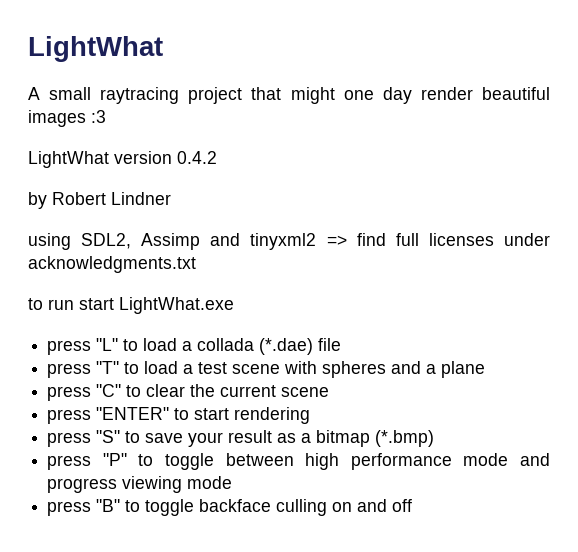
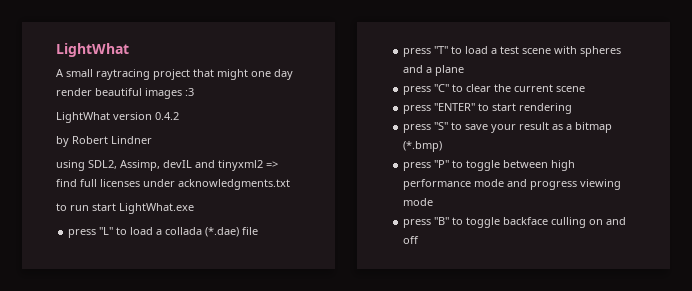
- using SDL2, Assimp and tinyxml2 => find full licenses under acknowledgments.txt
+ using SDL2, Assimp, devIL and tinyxml2 => find full licenses under acknowledgments.txt

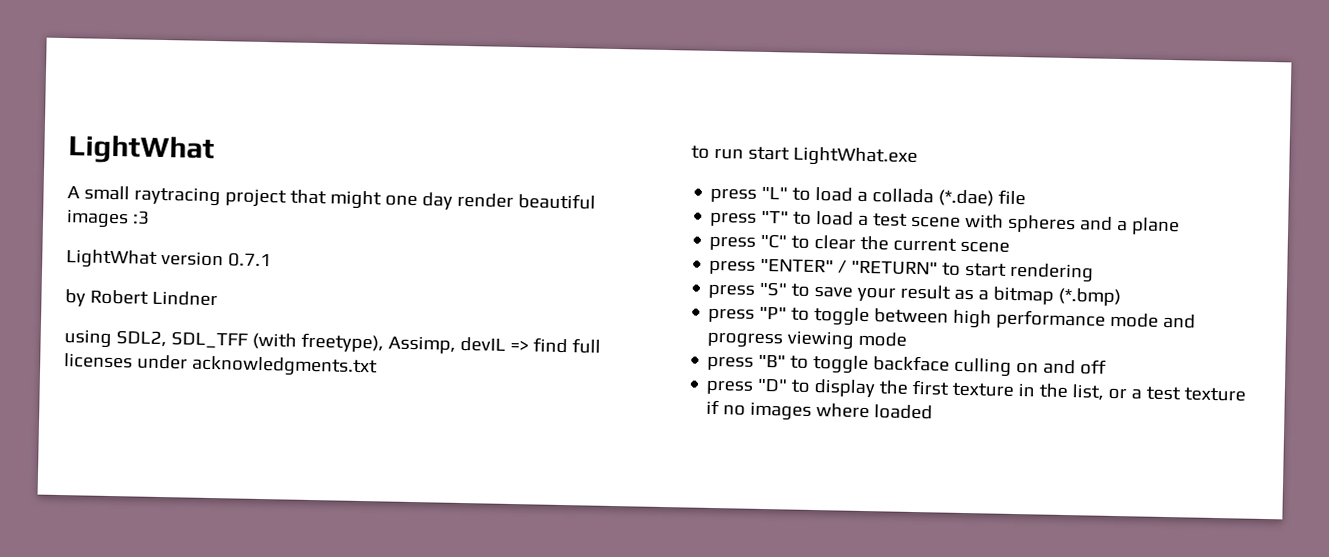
- LightWhat version 0.4.2
+ LightWhat version 0.7.1
- using SDL2, Assimp, devIL and tinyxml2 => find full licenses under acknowledgments.txt
+ using SDL2, SDL_TFF (with freetype), Assimp, devIL => find full licenses under acknowledgments.txt
- press "ENTER" to start rendering
+ press "ENTER" / "RETURN" to start rendering
+ press "D" to display the first texture in the list, or a test texture if no images where loaded

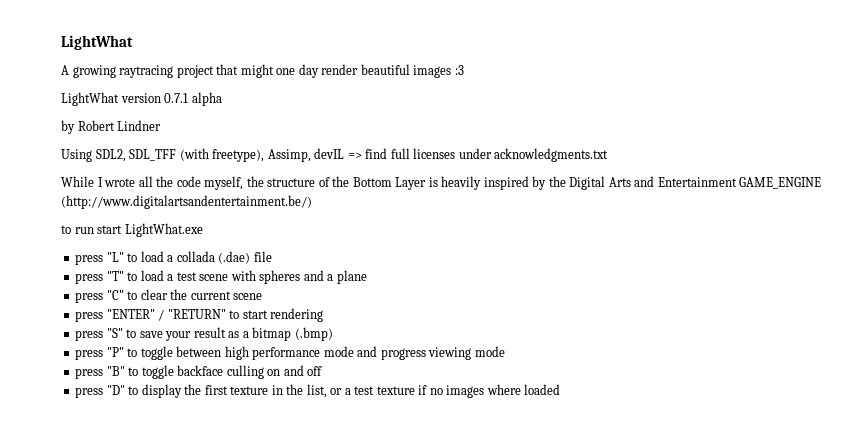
- A small raytracing project that might one day render beautiful images :3
+ A growing raytracing project that might one day render beautiful images :3
- LightWhat version 0.7.1
+ LightWhat version 0.7.1 alpha
- using SDL2, SDL_TFF (with freetype), Assimp, devIL => find full licenses under acknowledgments.txt
+ Using SDL2, SDL_TFF (with freetype), Assimp, devIL => find full licenses under acknowledgments.txt
+ While I wrote all the code myself, the structure of the Bottom Layer is heavily inspired by the Digital Arts and Entertainment GAME_ENGINE (http://www.digitalartsandentertainment.be/)
- press "L" to load a collada (*.dae) file
+ press "L" to load a collada (.dae) file
- press "S" to save your result as a bitmap (*.bmp)
+ press "S" to save your result as a bitmap (.bmp)

